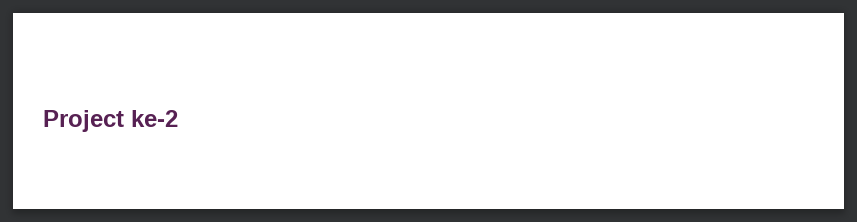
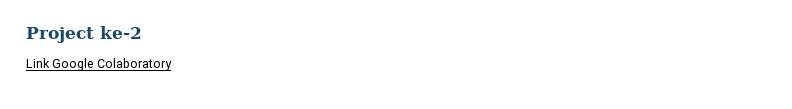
+ Link Google Colaboratory

